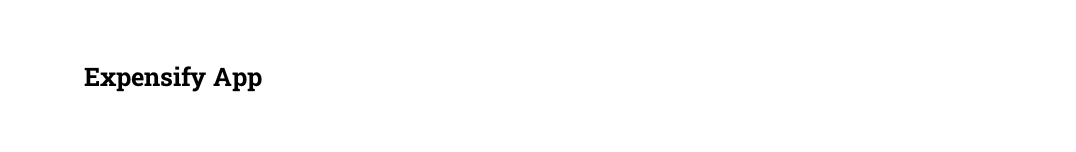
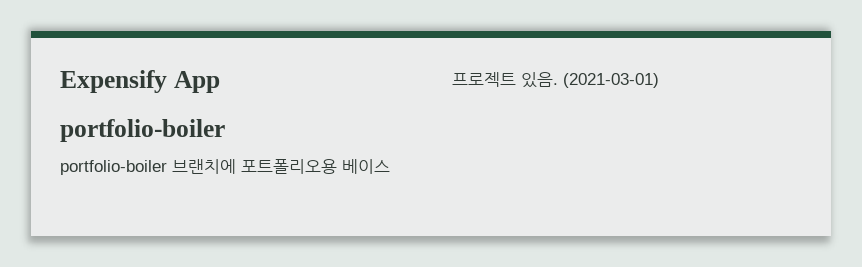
  Expensify App
+ portfolio-boiler
+ portfolio-boiler 브랜치에 포트폴리오용 베이스 프로젝트 있음. (2021-03-01)

